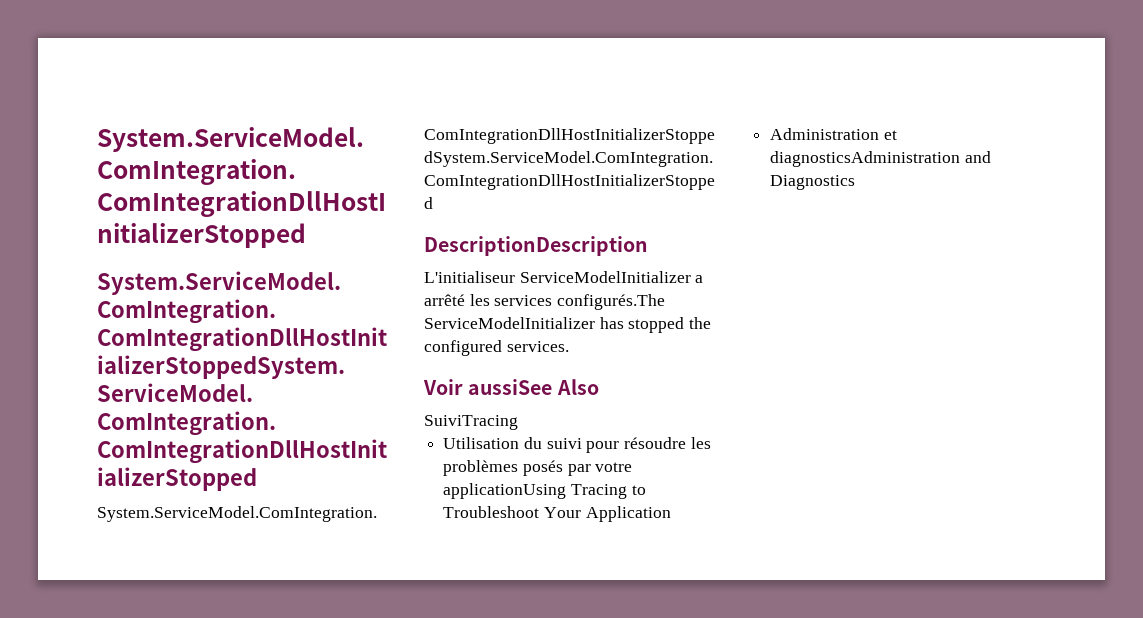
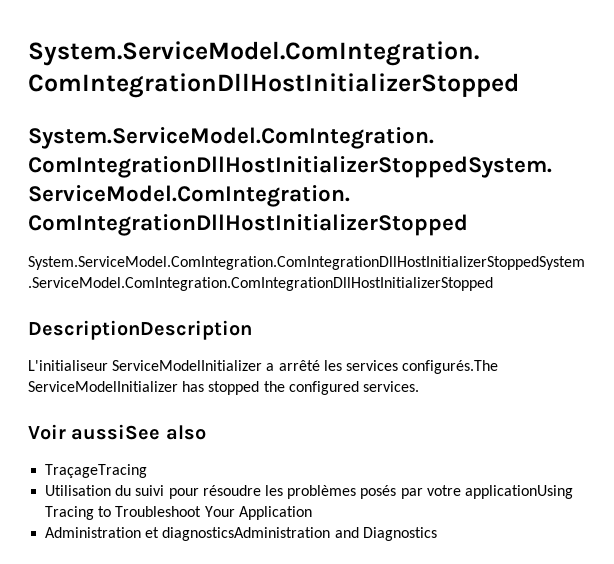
- Voir aussiSee Also
- SuiviTracing
+ Voir aussiSee also
+ TraçageTracing

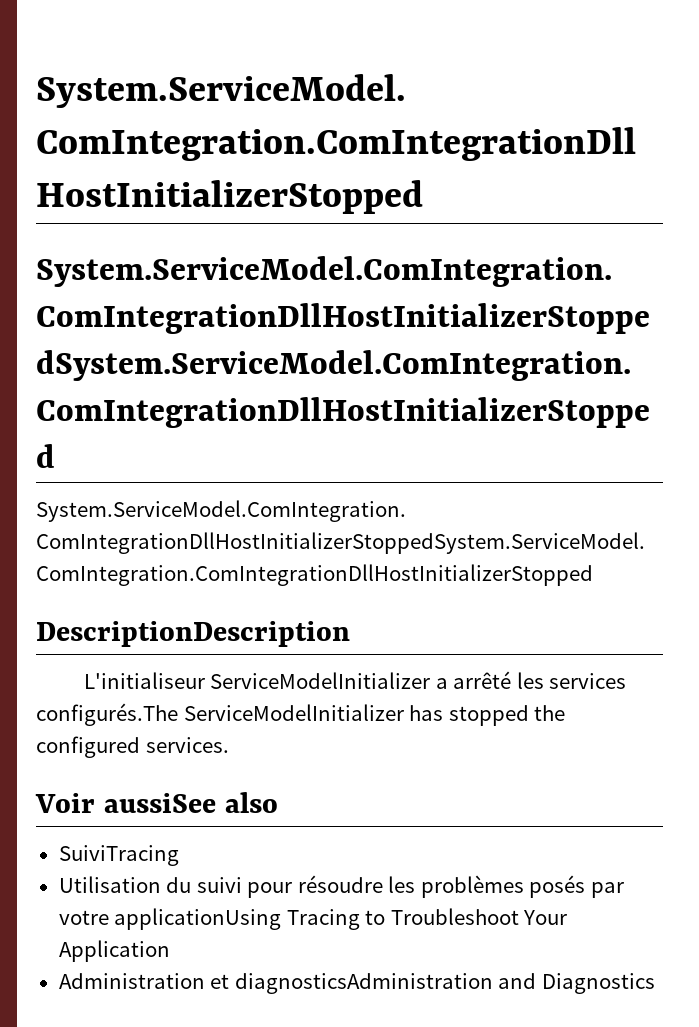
- TraçageTracing
+ SuiviTracing

